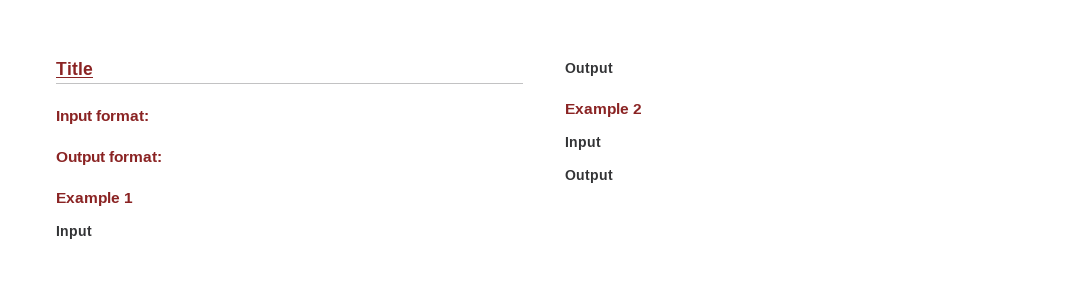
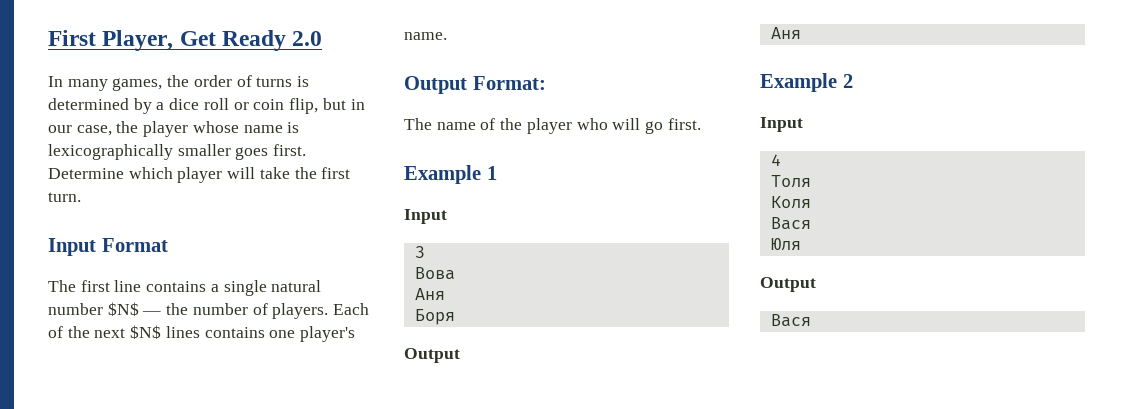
- Title
- Input format:
- Output format:
+ First Player, Get Ready 2.0
+ In many games, the order of turns is determined by a dice roll or coin flip, but in our case, the player whose name is lexicographically smaller goes first. Determine which player will take the first turn.
+ Input Format
+ The first line contains a single natural number $N$ — the number of players. Each of the next $N$ lines contains one player's name.
+ Output Format:
+ The name of the player who will go first.
  Example 1
  Input
+ 3
+ Вова
+ Аня
+ Боря
  Output
+ Аня
  Example 2
  Input
+ 4
+ Толя
+ Коля
+ Вася
+ Юля
  Output
+ Вася

